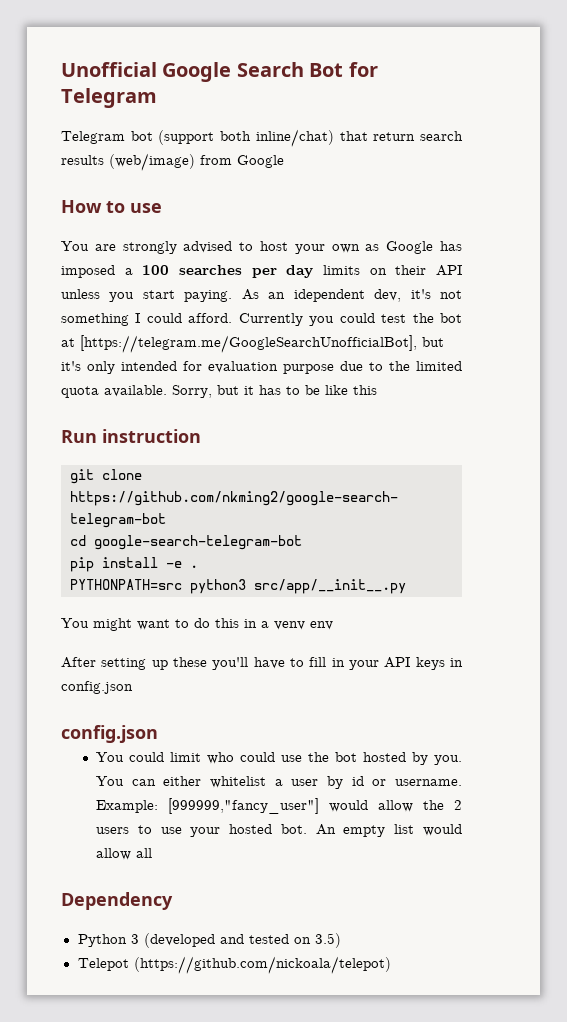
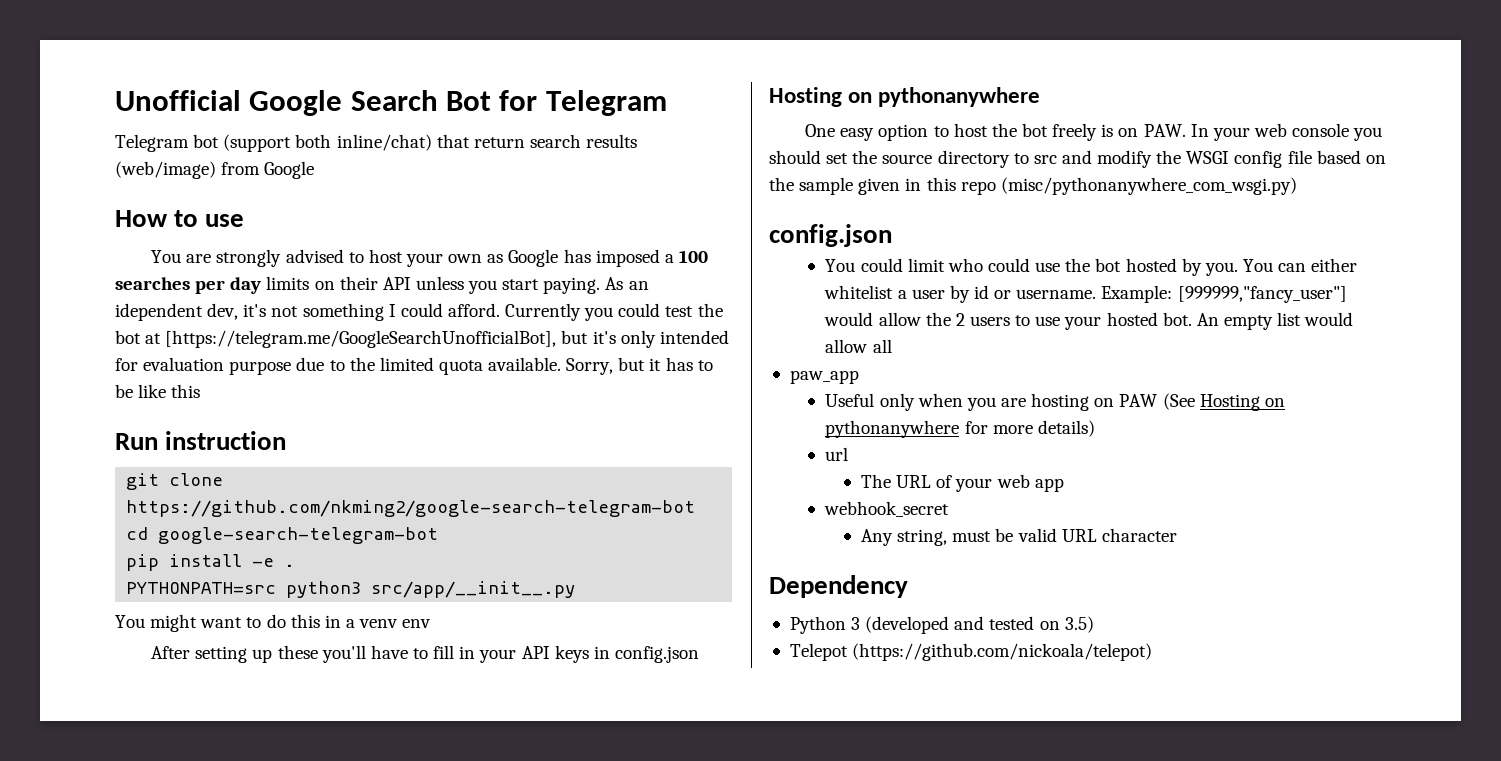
  After setting up these you'll have to fill in your API keys in config.json
+ Hosting on pythonanywhere
+ One easy option to host the bot freely is on PAW. In your web console you should set the source directory to src and modify the WSGI config file based on the sample given in this repo (misc/pythonanywhere_com_wsgi.py)
+ paw_app
+ Useful only when you are hosting on PAW (See Hosting on pythonanywhere for more details)
+ url
+ The URL of your web app
+ webhook_secret
+ Any string, must be valid URL character

